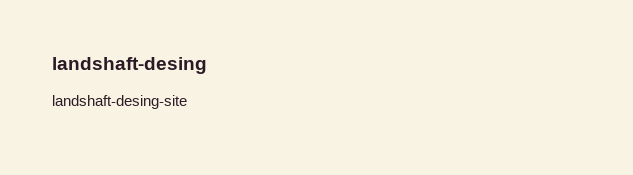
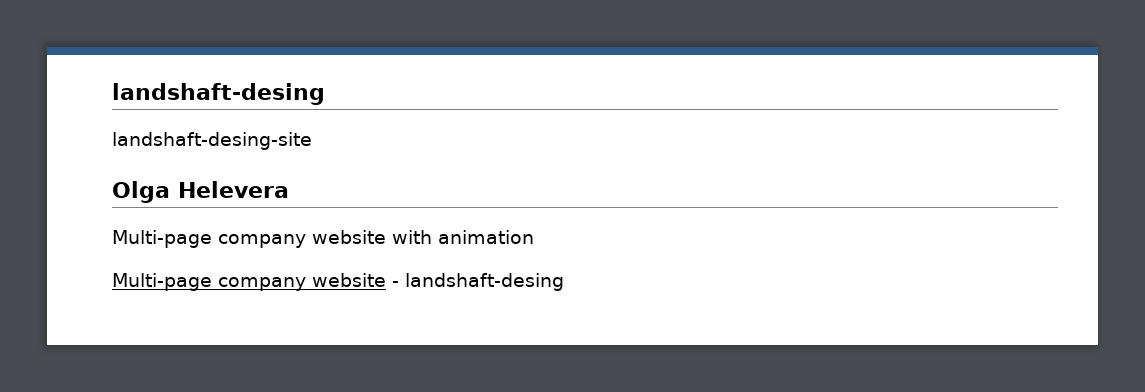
+ Olga Helevera
+ Multi-page company website with animation
+ Multi-page company website - landshaft-desing

